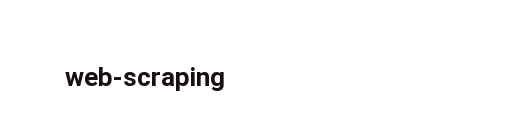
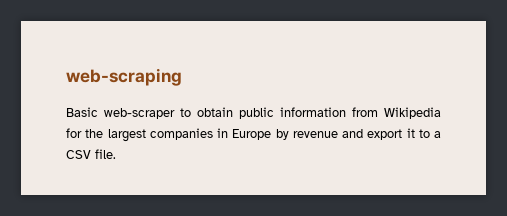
+ Basic web-scraper to obtain public information from Wikipedia for the largest companies in Europe by revenue and export it to a CSV file.

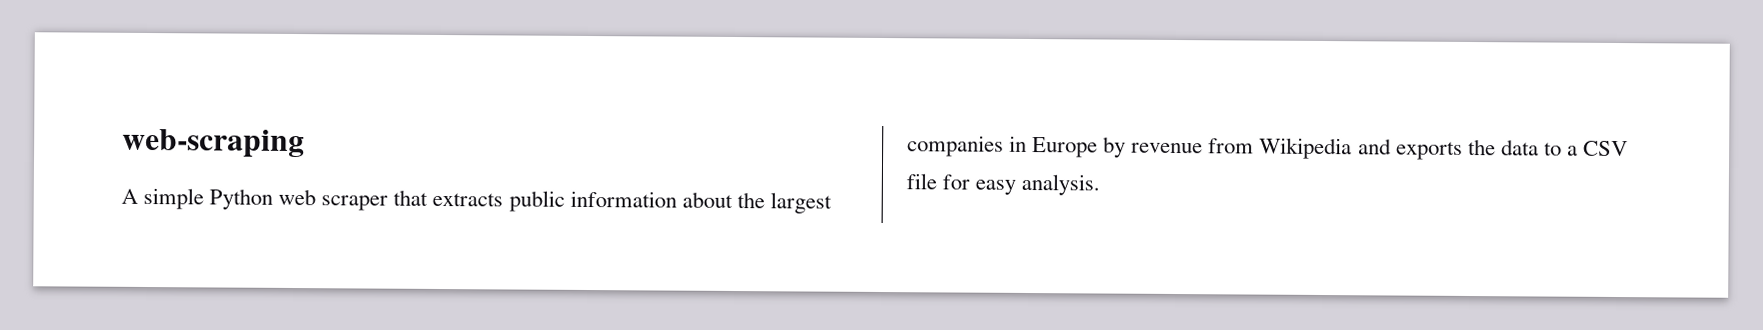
- Basic web-scraper to obtain public information from Wikipedia for the largest companies in Europe by revenue and export it to a CSV file.
+ A simple Python web scraper that extracts public information about the largest companies in Europe by revenue from Wikipedia and exports the data to a CSV file for easy analysis.

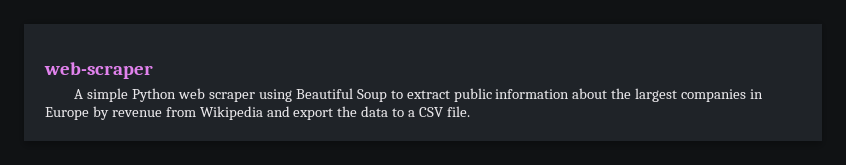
- web-scraping
+ web-scraper
- A simple Python web scraper that extracts public information about the largest companies in Europe by revenue from Wikipedia and exports the data to a CSV file for easy analysis.
+ A simple Python web scraper using Beautiful Soup to extract public information about the largest companies in Europe by revenue from Wikipedia and export the data to a CSV file.

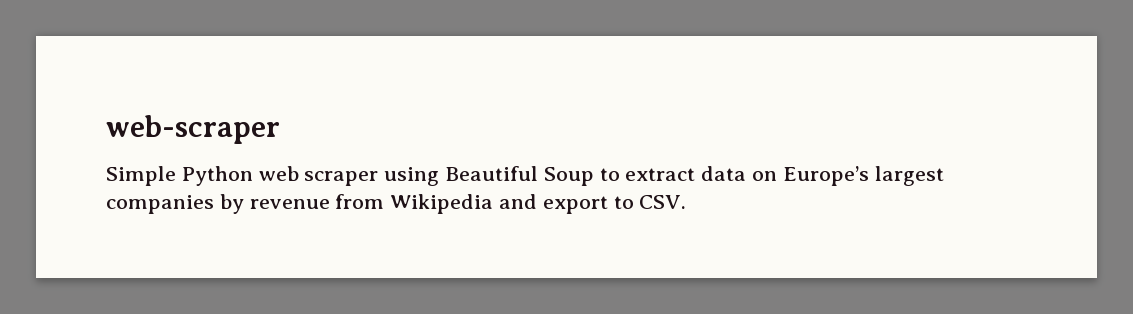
- A simple Python web scraper using Beautiful Soup to extract public information about the largest companies in Europe by revenue from Wikipedia and export the data to a CSV file.
+ Simple Python web scraper using Beautiful Soup to extract data on Europe’s largest companies by revenue from Wikipedia and export to CSV.

